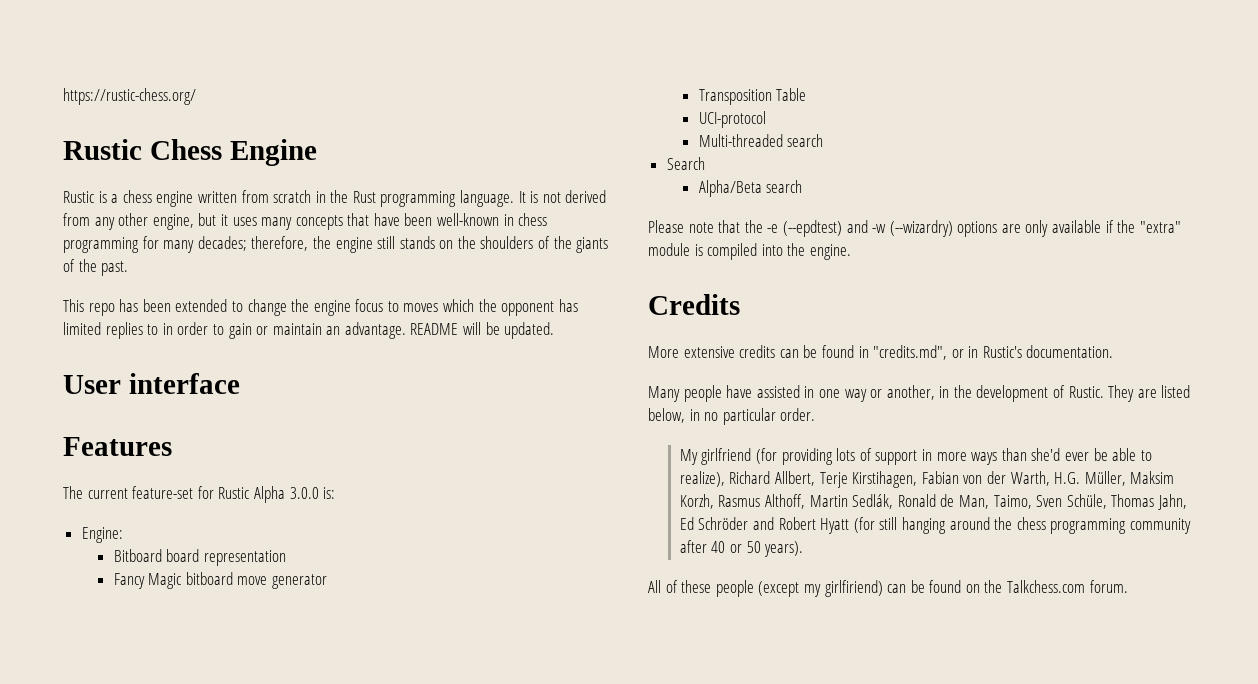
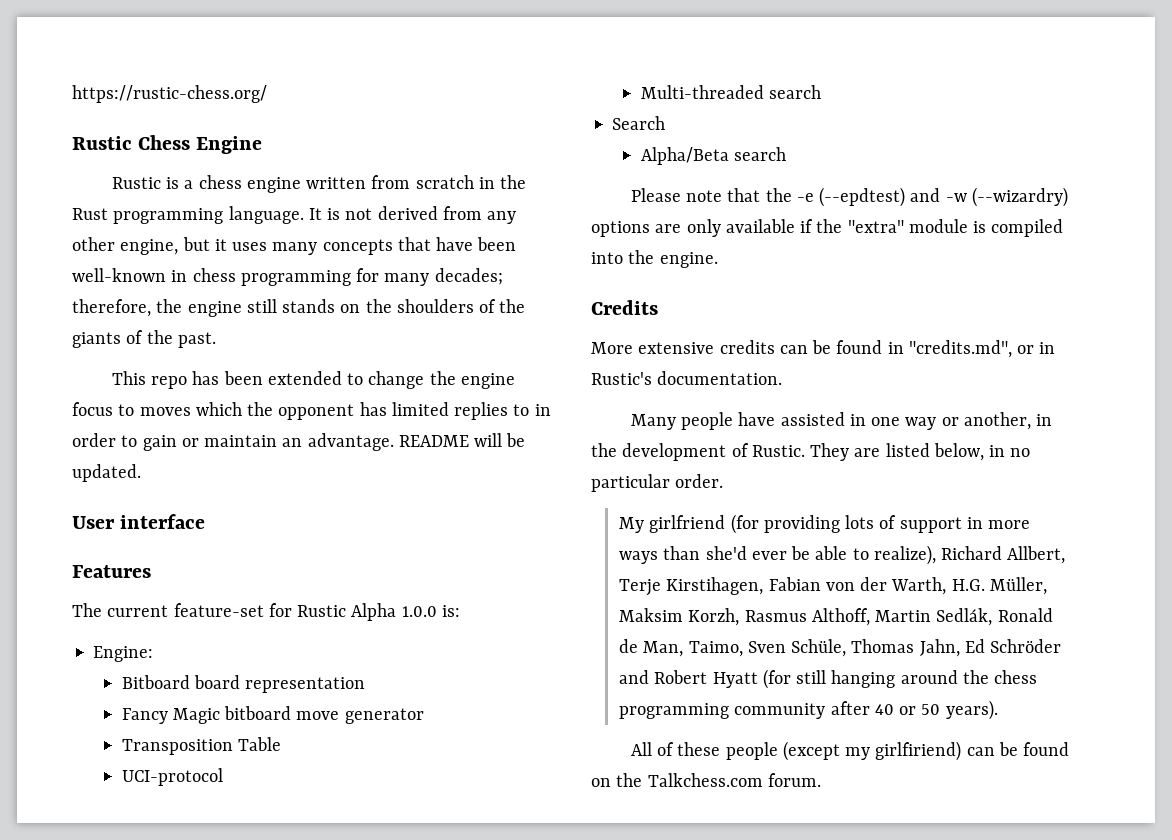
- The current feature-set for Rustic Alpha 3.0.0 is:
+ The current feature-set for Rustic Alpha 1.0.0 is:

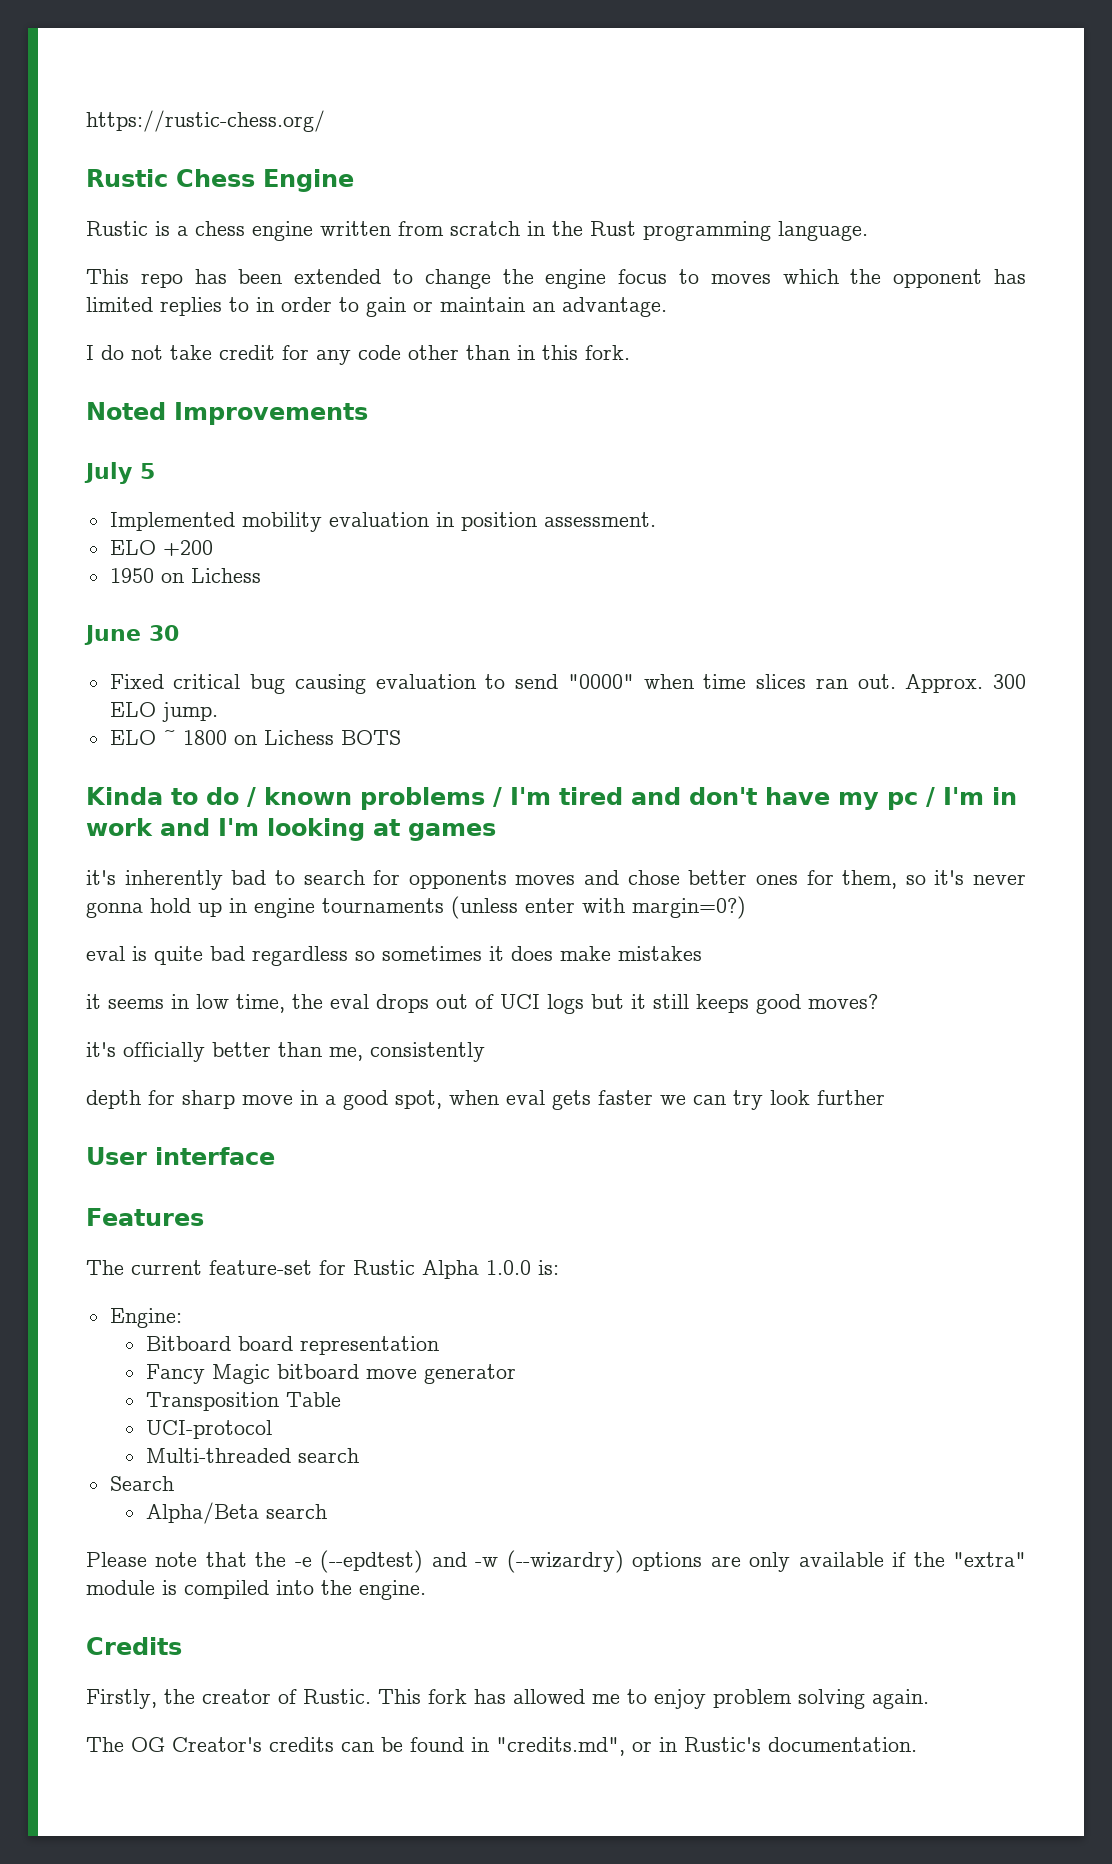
- It is not derived from any other engine, but it uses many concepts that have been well-known in chess programming for many decades; therefore, the engine still stands on the shoulders of the giants of the past.
- This repo has been extended to change the engine focus to moves which the opponent has limited replies to in order to gain or maintain an advantage. README will be updated.
+ This repo has been extended to change the engine focus to moves which the opponent has limited replies to in order to gain or maintain an advantage.
+ I do not take credit for any code other than in this fork.
+ Noted Improvements
+ July 5
+ Implemented mobility evaluation in position assessment.
+ ELO +200
+ 1950 on Lichess
+ June 30
+ Fixed critical bug causing evaluation to send "0000" when time slices ran out. Approx. 300 ELO jump.
+ ELO ~ 1800 on Lichess BOTS
+ Kinda to do / known problems / I'm tired and don't have my pc / I'm in work and I'm looking at games
+ it's inherently bad to search for opponents moves and chose better ones for them, so it's never gonna hold up in engine tournaments (unless enter with margin=0?)
+ eval is quite bad regardless so sometimes it does make mistakes
+ it seems in low time, the eval drops out of UCI logs but it still keeps good moves?
+ it's officially better than me, consistently
+ depth for sharp move in a good spot, when eval gets faster we can try look further
- More extensive credits can be found in "credits.md", or in Rustic's documentation.
+ Firstly, the creator of Rustic. This fork has allowed me to enjoy problem solving again.
+ The OG Creator's credits can be found in "credits.md", or in Rustic's documentation.
- Many people have assisted in one way or another, in the development of Rustic. They are listed below, in no particular order.
- My girlfriend (for providing lots of support in more ways than she'd ever be able to realize), Richard Allbert, Terje Kirstihagen, Fabian von der Warth, H.G. Müller, Maksim Korzh, Rasmus Althoff, Martin Sedlák, Ronald de Man, Taimo, Sven Schüle, Thomas Jahn, Ed Schröder and Robert Hyatt (for still hanging around the chess programming community after 40 or 50 years).
- All of these people (except my girlfiriend) can be found on the Talkchess.com forum.

